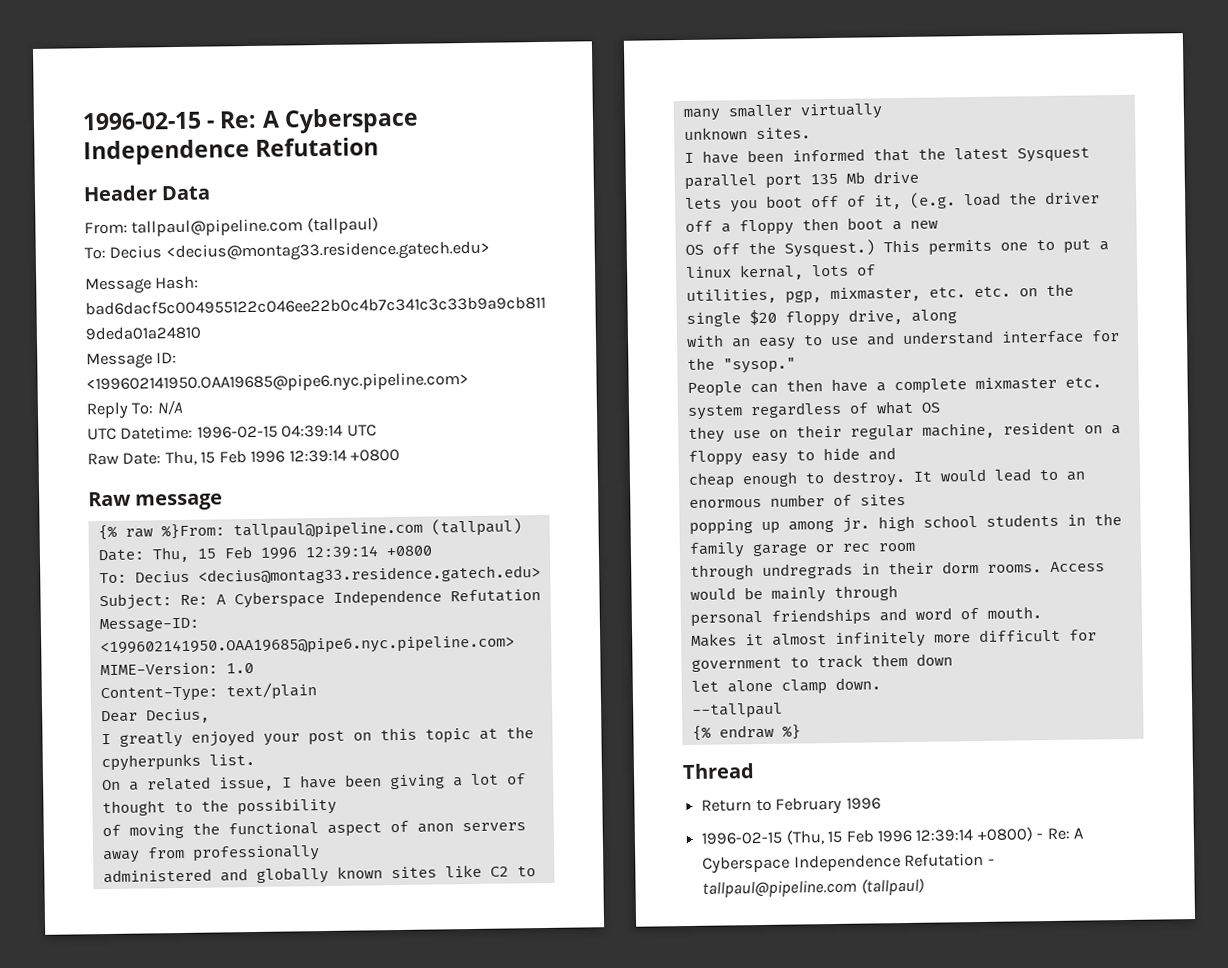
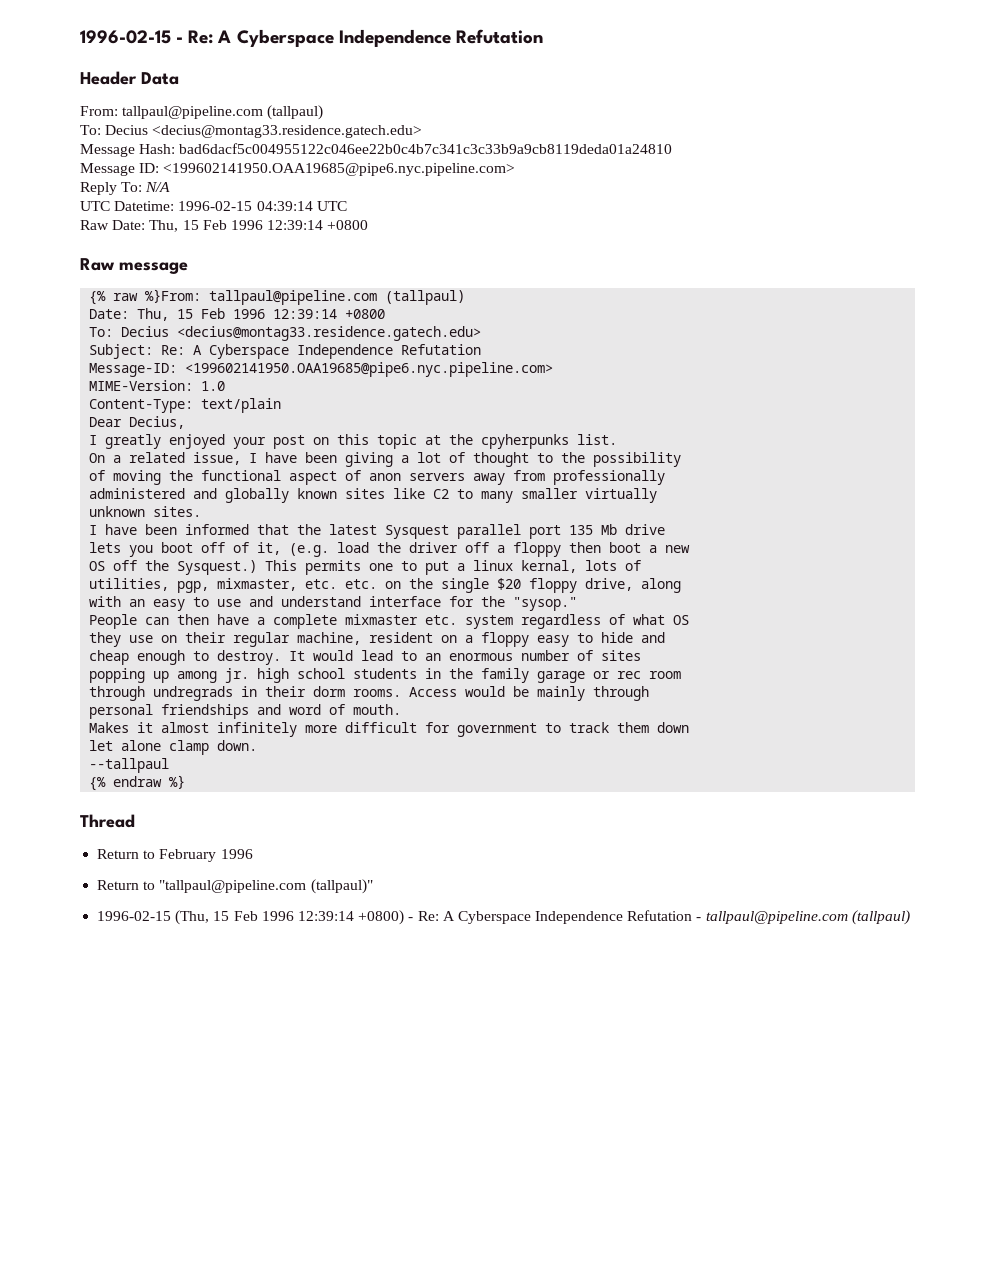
+ Return to "tallpaul@pipeline.com (tallpaul)"

